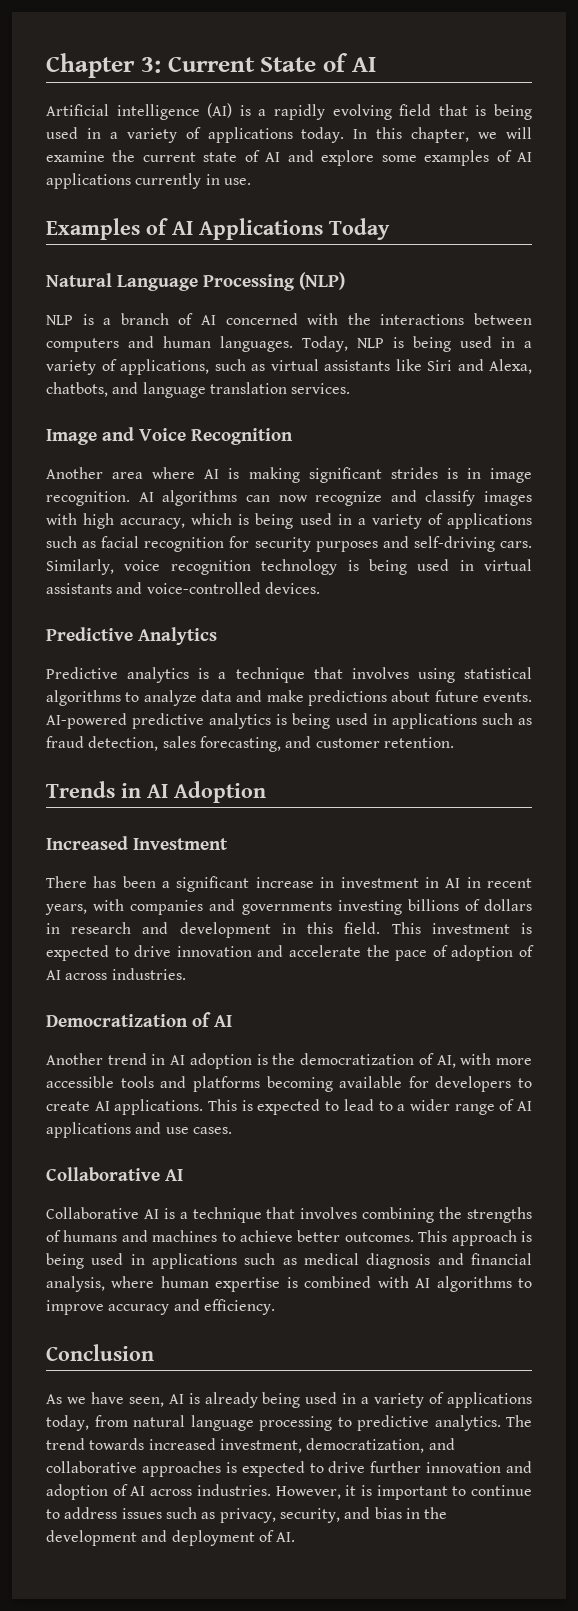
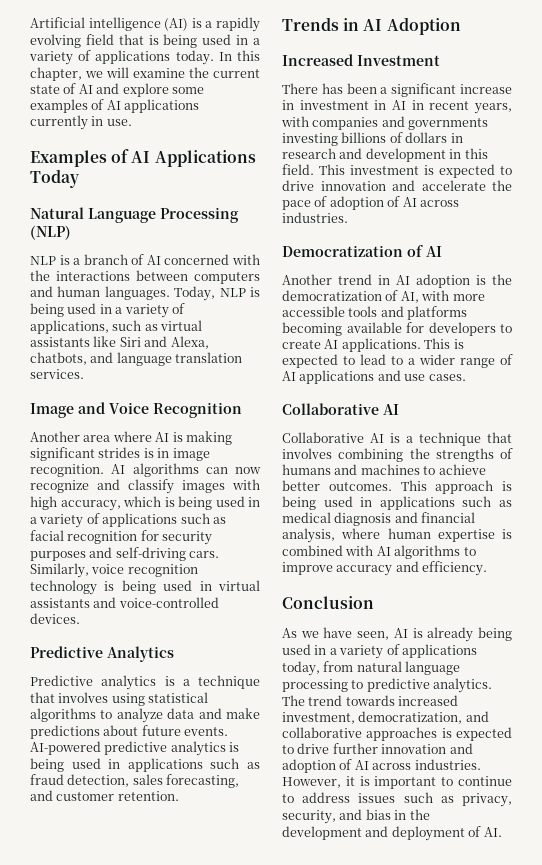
- Chapter 3: Current State of AI

